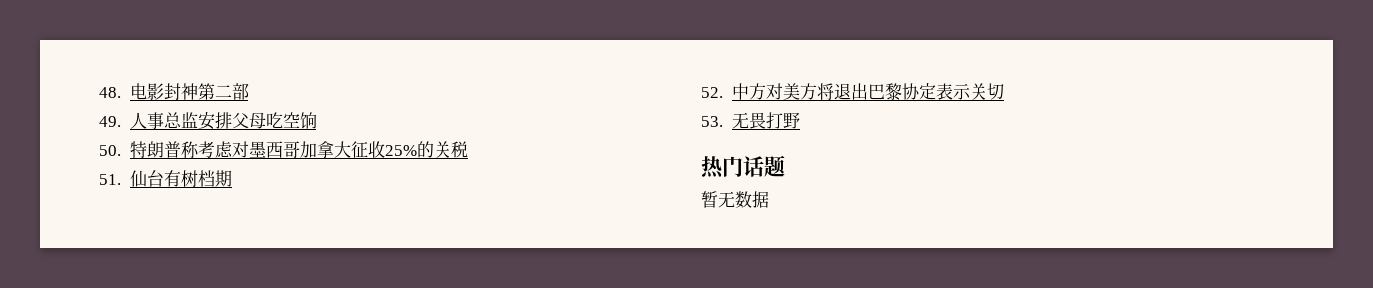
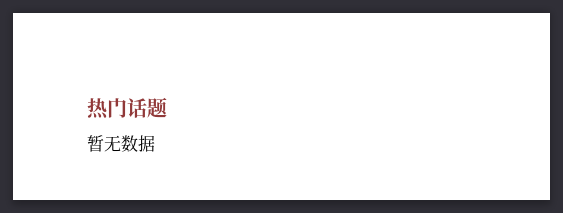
- 48.电影封神第二部
- 49.人事总监安排父母吃空饷
- 50.特朗普称考虑对墨西哥加拿大征收25%的关税
- 51.仙台有树档期
- 52.中方对美方将退出巴黎协定表示关切
- 53.无畏打野

